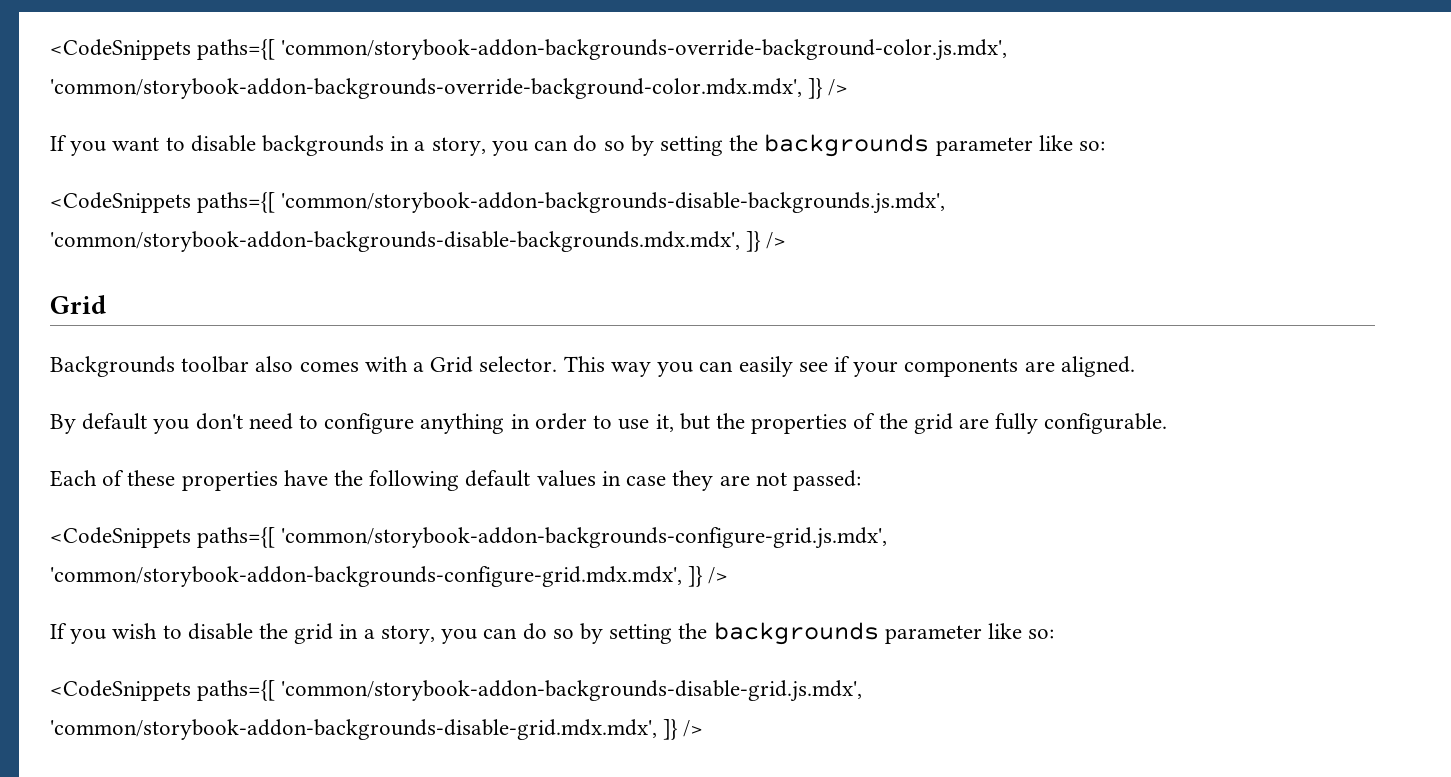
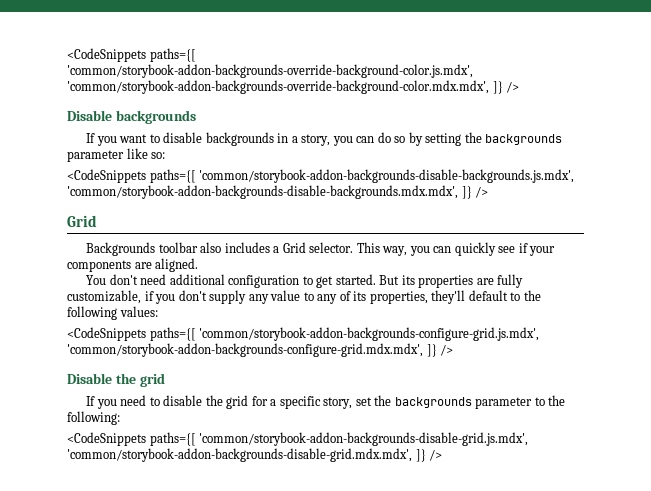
+ Disable backgrounds
- Backgrounds toolbar also comes with a Grid selector.
+ Backgrounds toolbar also includes a Grid selector.
- This way you can easily see if your components are aligned.
+ This way, you can quickly see if your components are aligned.
- By default you don't need to configure anything in order to use it, but the properties of the grid are fully configurable.
- Each of these properties have the following default values in case they are not passed:
+ You don't need additional configuration to get started. But its properties are fully customizable, if you don't supply any value to any of its properties, they'll default to the following values:
- If you wish to disable the grid in a story, you can do so by setting the backgrounds parameter like so:
+ Disable the grid
+ If you need to disable the grid for a specific story, set the backgrounds parameter to the following:

